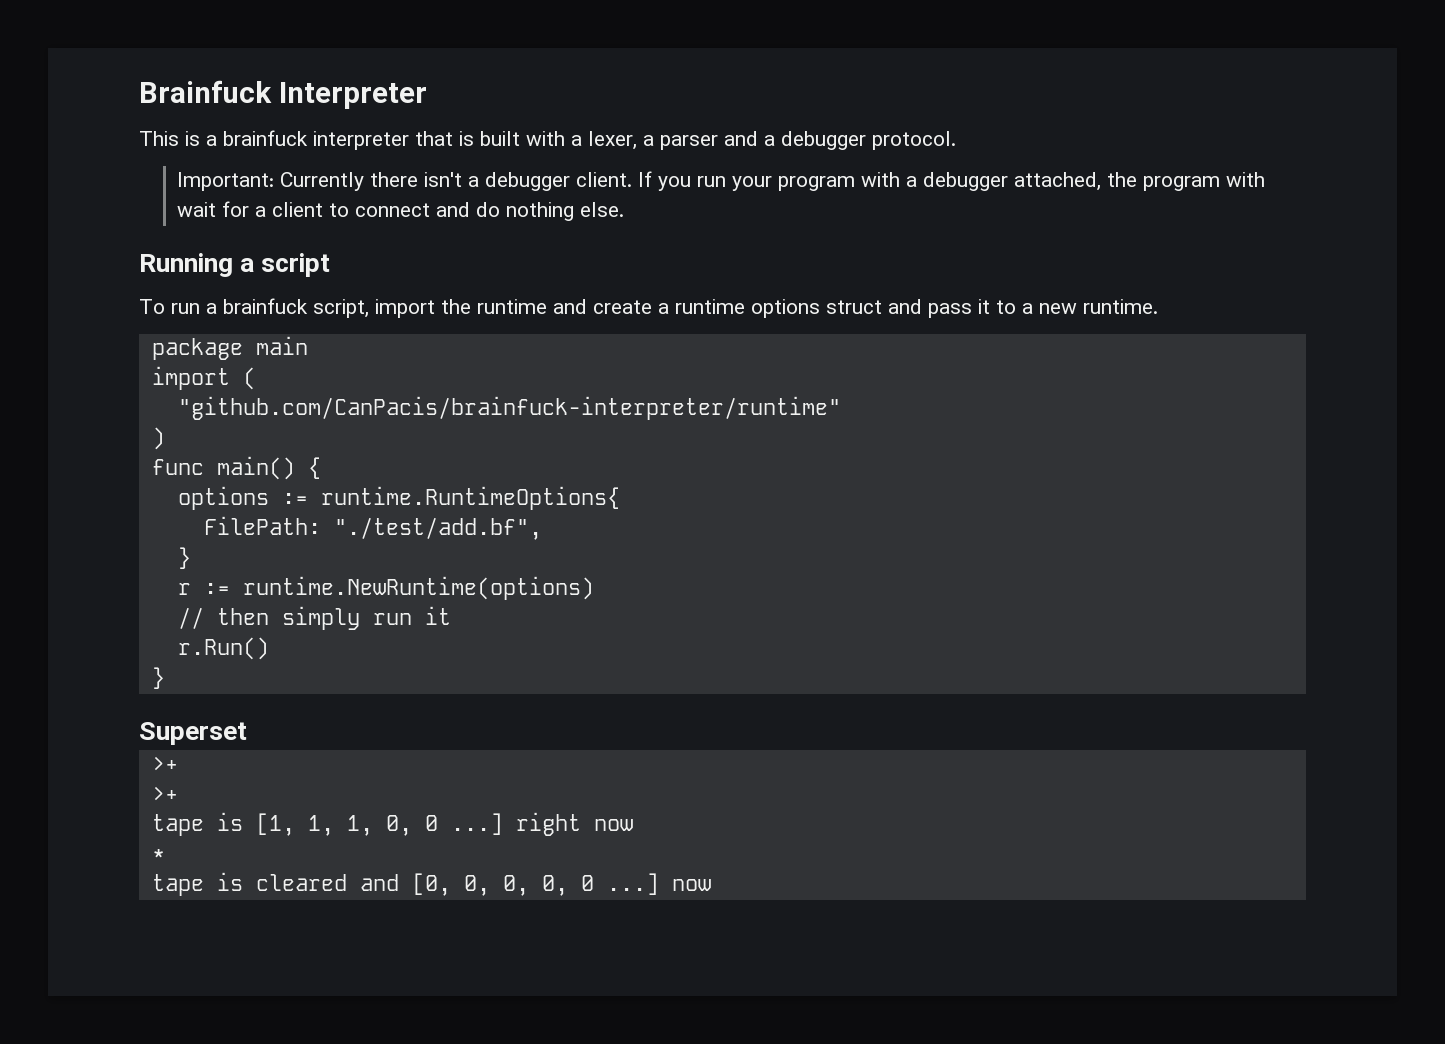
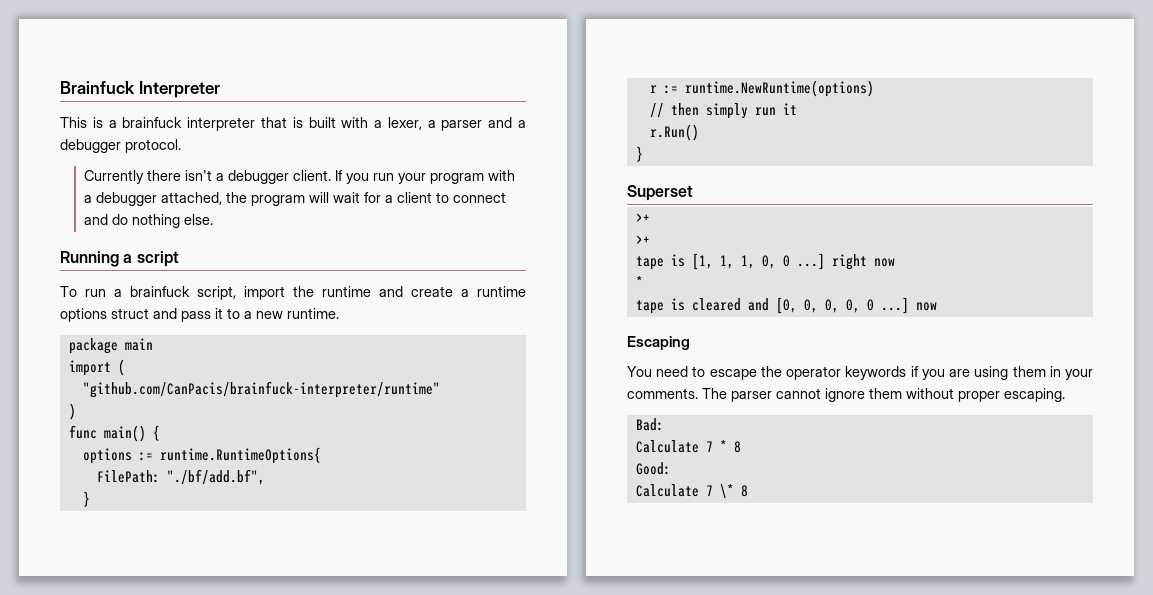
- Important: Currently there isn't a debugger client.
+ Currently there isn't a debugger client.
- If you run your program with a debugger attached, the program with wait for a client to connect and do nothing else.
+ If you run your program with a debugger attached, the program will wait for a client to connect and do nothing else.
- FilePath: "./test/add.bf",
+ FilePath: "./bf/add.bf",
+ Escaping
+ You need to escape the operator keywords if you are using them in your comments. The parser cannot ignore them without proper escaping.
+ Bad:
+ Calculate 7 * 8
+ Good:
+ Calculate 7 \* 8

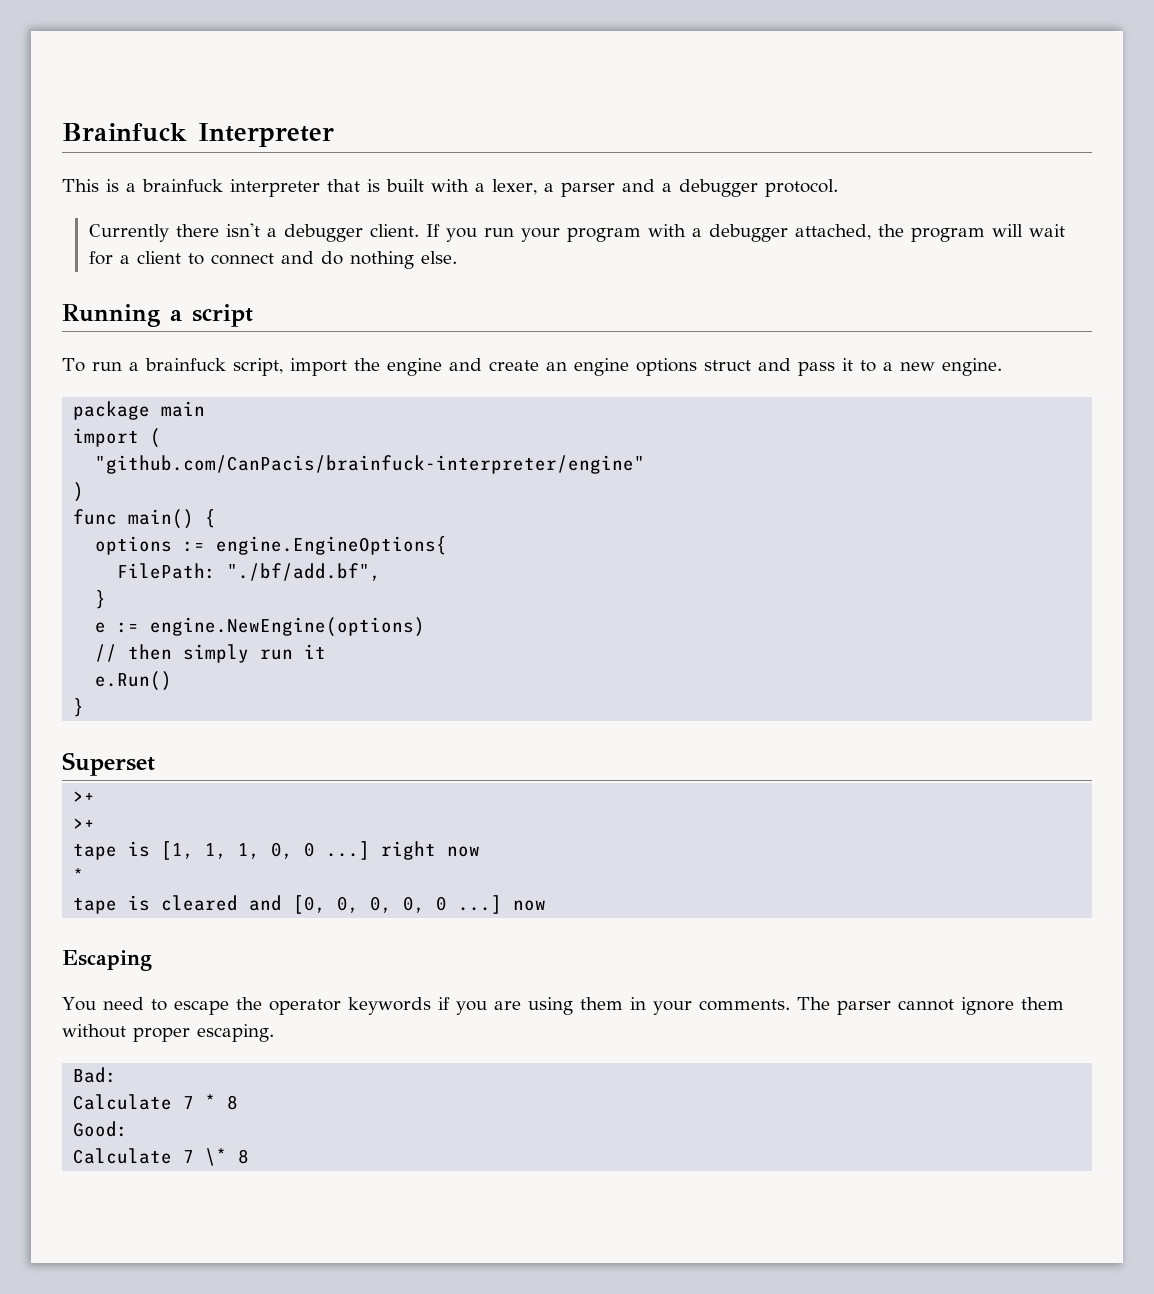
- To run a brainfuck script, import the runtime and create a runtime options struct and pass it to a new runtime.
+ To run a brainfuck script, import the engine and create an engine options struct and pass it to a new engine.
- "github.com/CanPacis/brainfuck-interpreter/runtime"
+ "github.com/CanPacis/brainfuck-interpreter/engine"
- options := runtime.RuntimeOptions{
+ options := engine.EngineOptions{
- r := runtime.NewRuntime(options)
+ e := engine.NewEngine(options)
- r.Run()
+ e.Run()

